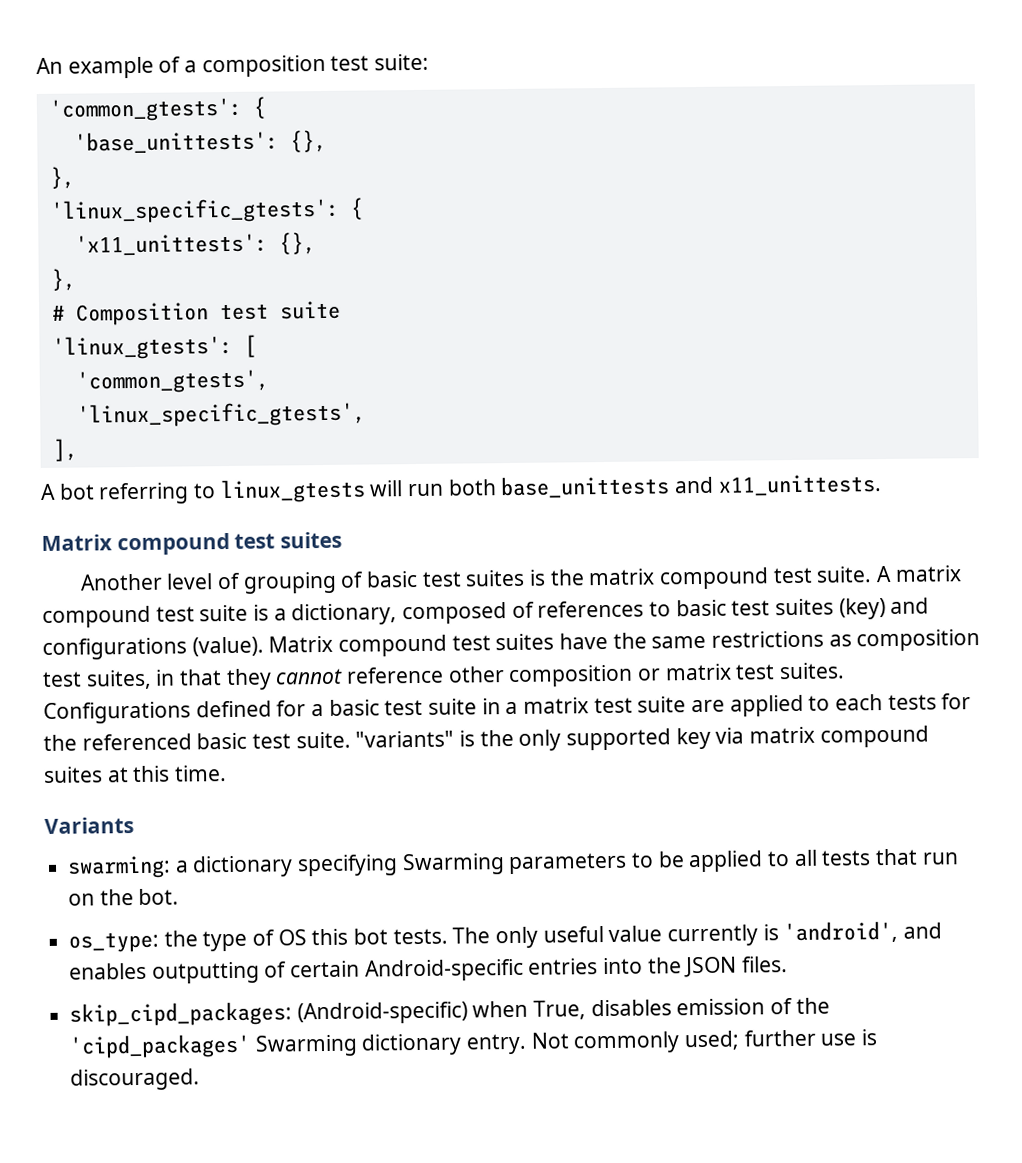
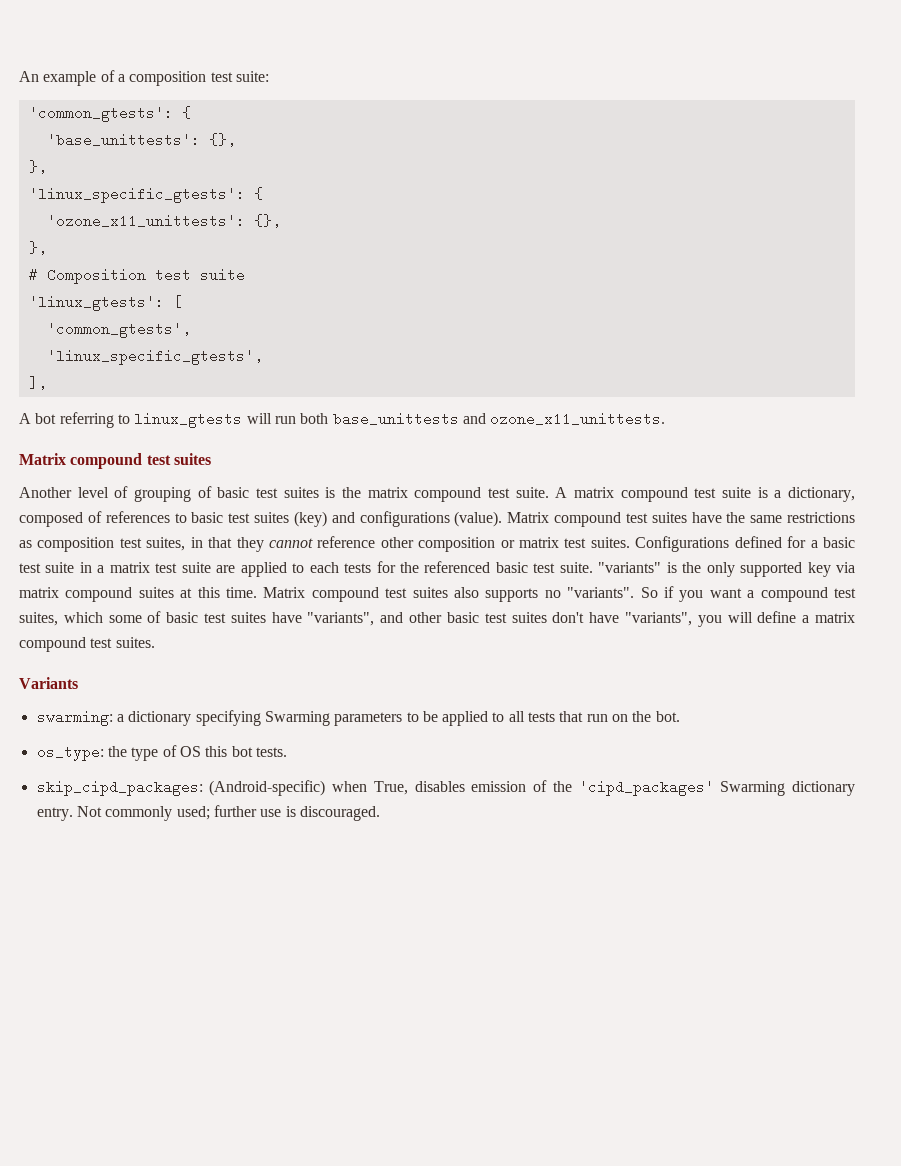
- 'x11_unittests': {},
+ 'ozone_x11_unittests': {},
- A bot referring to linux_gtests will run both base_unittests and x11_unittests.
+ A bot referring to linux_gtests will run both base_unittests and ozone_x11_unittests.
+ Matrix compound test suites also supports no "variants". So if you want a compound test suites, which some of basic test suites have "variants", and other basic test suites don't have "variants", you will define a matrix compound test suites.
- The only useful value currently is 'android', and enables outputting of certain Android-specific entries into the JSON files.

